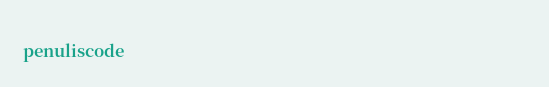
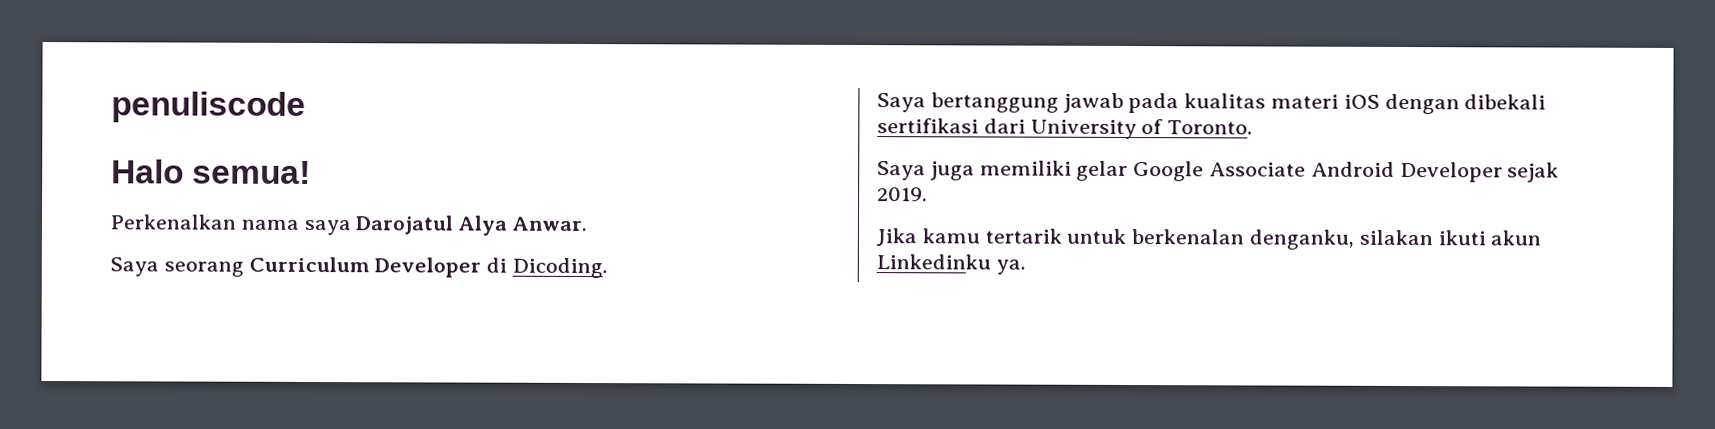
+ Halo semua!
+ Perkenalkan nama saya Darojatul Alya Anwar.
+ Saya seorang Curriculum Developer di Dicoding.
+ Saya bertanggung jawab pada kualitas materi iOS dengan dibekali sertifikasi dari University of Toronto.
+ Saya juga memiliki gelar Google Associate Android Developer sejak 2019.
+ Jika kamu tertarik untuk berkenalan denganku, silakan ikuti akun Linkedinku ya.

